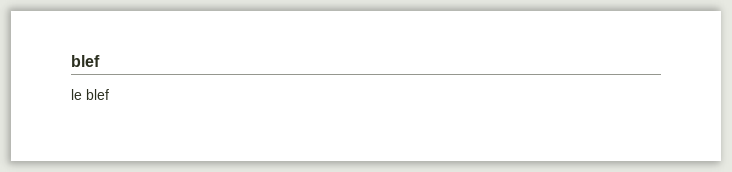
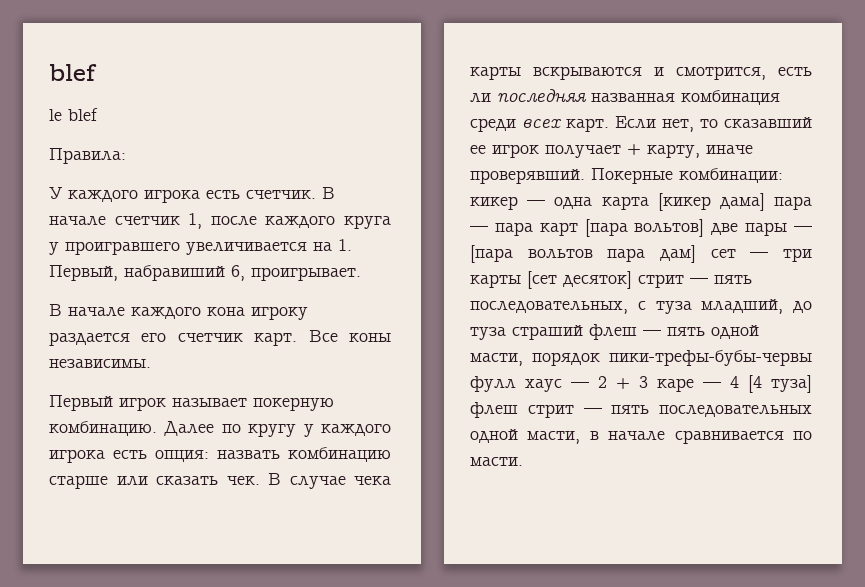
+ Правила:
+ У каждого игрока есть счетчик. В начале счетчик 1, после каждого круга у проигравшего увеличивается на 1. Первый, набравиший 6, проигрывает.
+ В начале каждого кона игроку раздается его счетчик карт. Все коны независимы.
+ Первый игрок называет покерную комбинацию. Далее по кругу у каждого игрока есть опция: назвать комбинацию старше или сказать чек. В случае чека карты вскрываются и смотрится, есть ли последняя названная комбинация среди всех карт. Если нет, то сказавший ее игрок получает + карту, иначе проверявший. Покерные комбинации: кикер — одна карта [кикер дама] пара — пара карт [пара вольтов] две пары — [пара вольтов пара дам] сет — три карты [сет десяток] стрит — пять последовательных, с туза младший, до туза страший флеш — пять одной масти, порядок пики-трефы-бубы-червы фулл хаус — 2 + 3 каре — 4 [4 туза] флеш стрит — пять последовательных одной масти, в начале сравнивается по масти.

